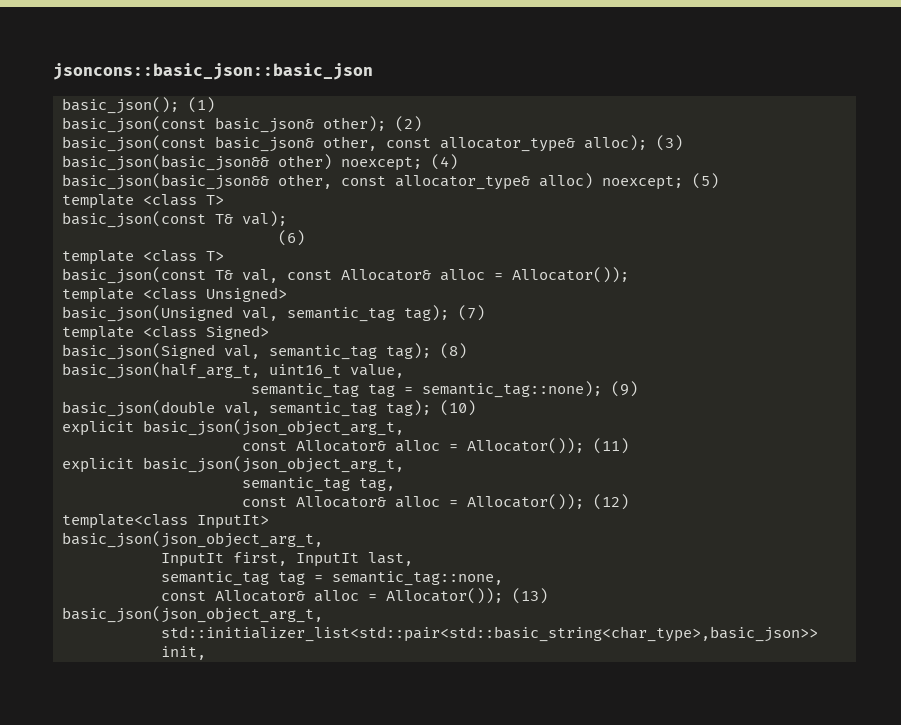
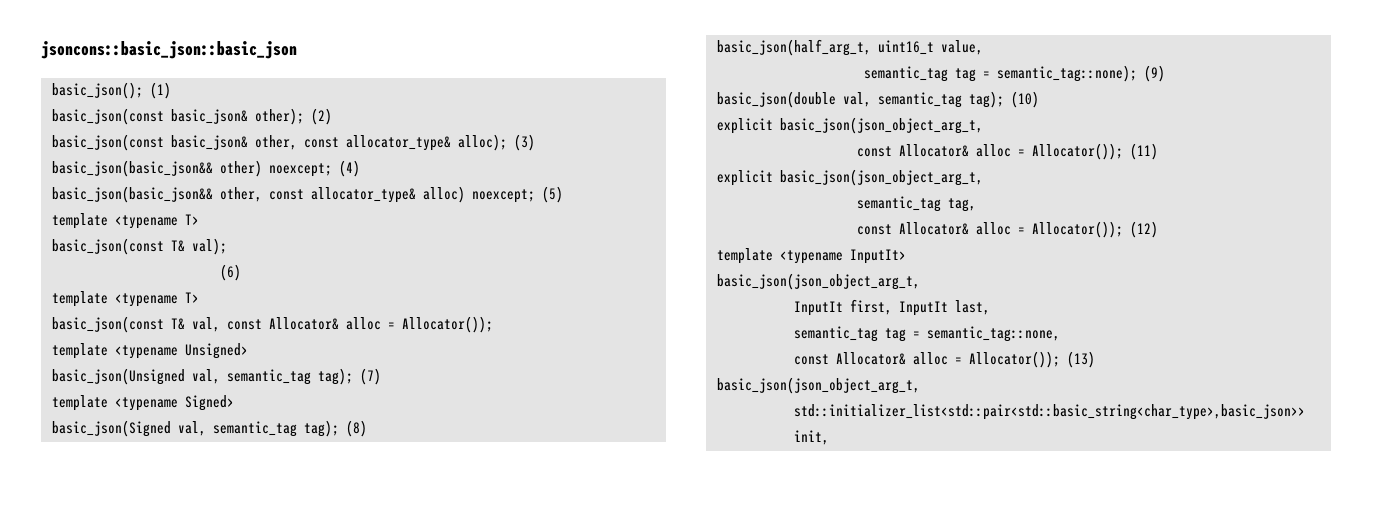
  basic_json(basic_json&& other, const allocator_type& alloc) noexcept; (5)
- template <class T>
+ template <typename T>
  (6)
- template <class T>
+ template <typename T>
- template <class Unsigned>
+ template <typename Unsigned>
- template <class Signed>
+ template <typename Signed>
- template<class InputIt>
+ template <typename InputIt>

